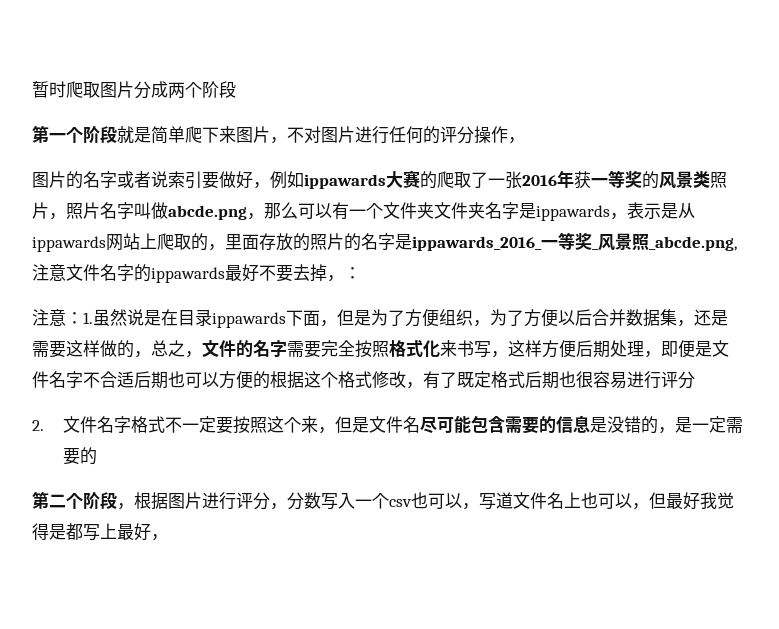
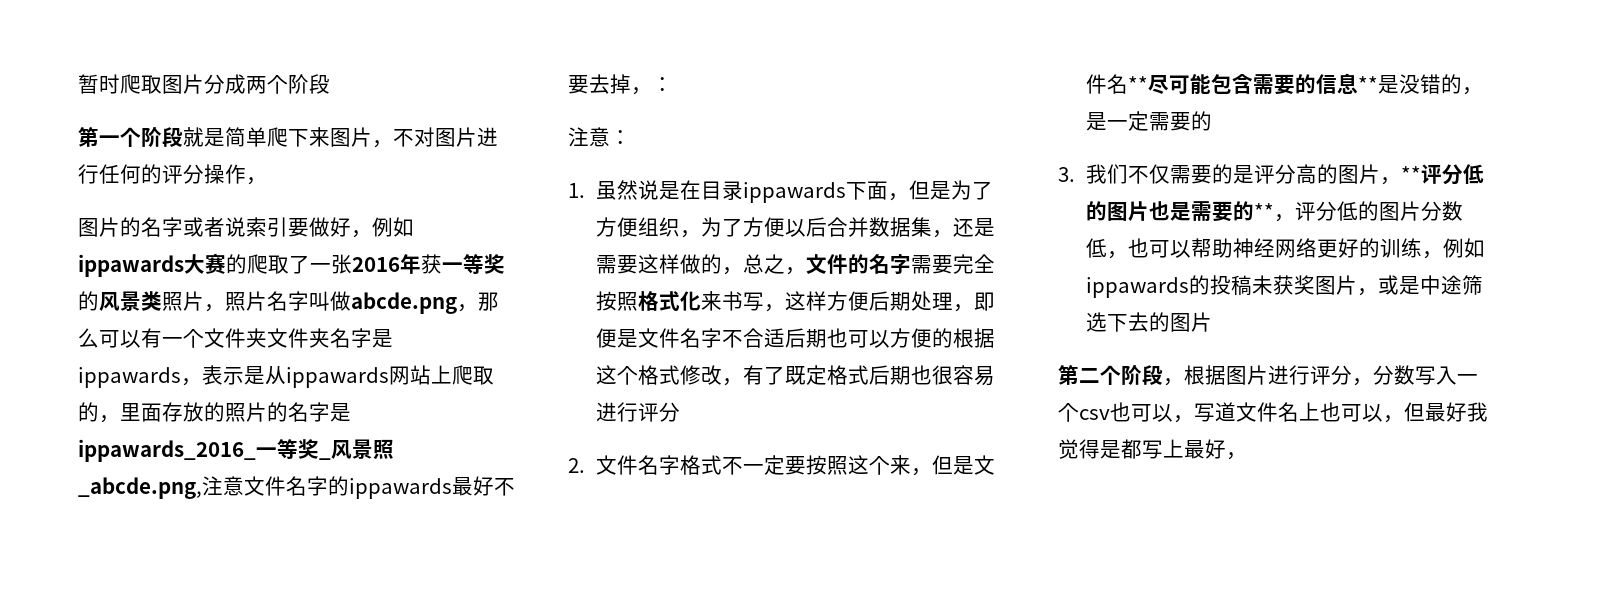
- 注意：1.虽然说是在目录ippawards下面，但是为了方便组织，为了方便以后合并数据集，还是需要这样做的，总之，文件的名字需要完全按照格式化来书写，这样方便后期处理，即便是文件名字不合适后期也可以方便的根据这个格式修改，有了既定格式后期也很容易进行评分
+ 注意：
+ 1.虽然说是在目录ippawards下面，但是为了方便组织，为了方便以后合并数据集，还是需要这样做的，总之，文件的名字需要完全按照格式化来书写，这样方便后期处理，即便是文件名字不合适后期也可以方便的根据这个格式修改，有了既定格式后期也很容易进行评分
- 2.文件名字格式不一定要按照这个来，但是文件名尽可能包含需要的信息是没错的，是一定需要的
+ 2.文件名字格式不一定要按照这个来，但是文件名**尽可能包含需要的信息**是没错的，是一定需要的
+ 3.我们不仅需要的是评分高的图片，**评分低的图片也是需要的**，评分低的图片分数低，也可以帮助神经网络更好的训练，例如ippawards的投稿未获奖图片，或是中途筛选下去的图片

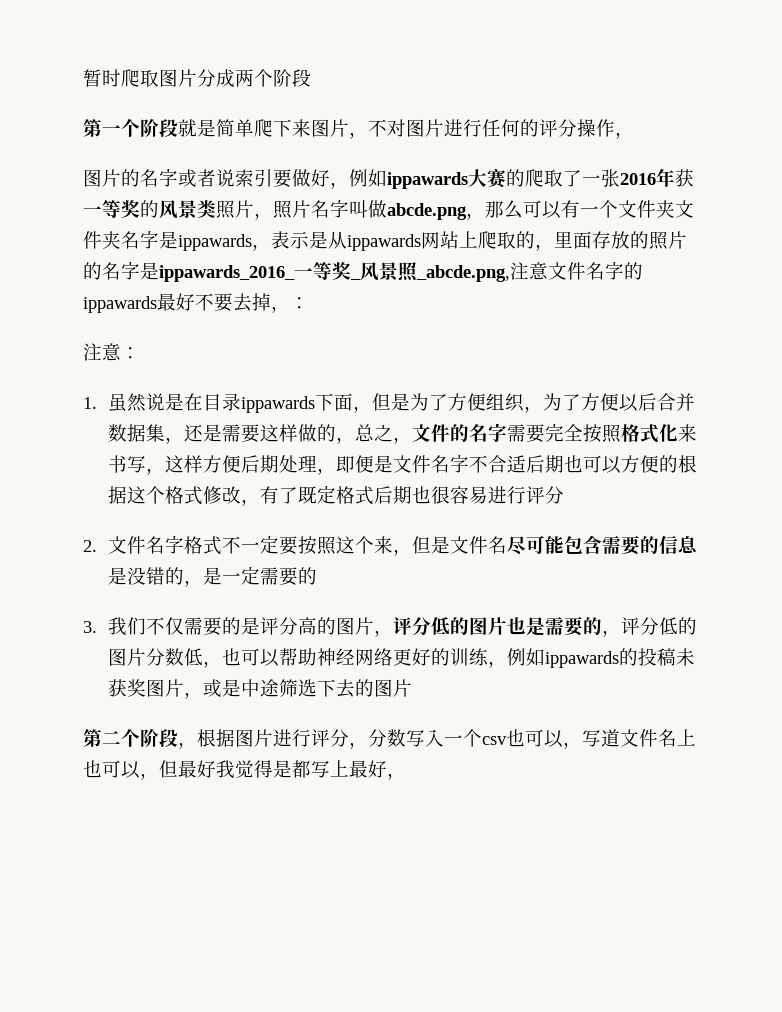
- 2.文件名字格式不一定要按照这个来，但是文件名**尽可能包含需要的信息**是没错的，是一定需要的
+ 2.文件名字格式不一定要按照这个来，但是文件名尽可能包含需要的信息是没错的，是一定需要的
- 3.我们不仅需要的是评分高的图片，**评分低的图片也是需要的**，评分低的图片分数低，也可以帮助神经网络更好的训练，例如ippawards的投稿未获奖图片，或是中途筛选下去的图片
+ 3.我们不仅需要的是评分高的图片，评分低的图片也是需要的，评分低的图片分数低，也可以帮助神经网络更好的训练，例如ippawards的投稿未获奖图片，或是中途筛选下去的图片

